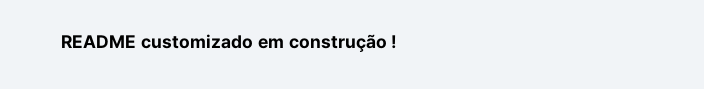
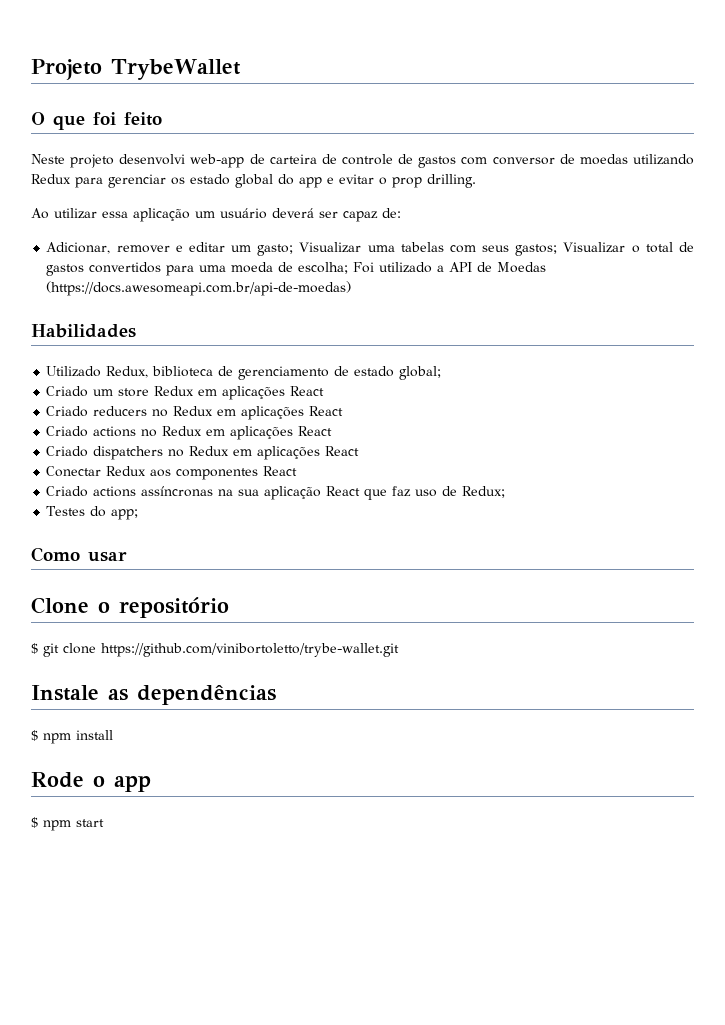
- README customizado em construção !
+ Projeto TrybeWallet
+ O que foi feito
+ Neste projeto desenvolvi web-app de carteira de controle de gastos com conversor de moedas utilizando Redux para gerenciar os estado global do app e evitar o prop drilling.
+ Ao utilizar essa aplicação um usuário deverá ser capaz de:
+ Adicionar, remover e editar um gasto; Visualizar uma tabelas com seus gastos; Visualizar o total de gastos convertidos para uma moeda de escolha; Foi utilizado a API de Moedas (https://docs.awesomeapi.com.br/api-de-moedas)
+ Habilidades
+ Utilizado Redux, biblioteca de gerenciamento de estado global;
+ Criado um store Redux em aplicações React
+ Criado reducers no Redux em aplicações React
+ Criado actions no Redux em aplicações React
+ Criado dispatchers no Redux em aplicações React
+ Conectar Redux aos componentes React
+ Criado actions assíncronas na sua aplicação React que faz uso de Redux;
+ Testes do app;
+ Como usar
+ Clone o repositório
+ $ git clone https://github.com/vinibortoletto/trybe-wallet.git
+ Instale as dependências
+ $ npm install
+ Rode o app
+ $ npm start

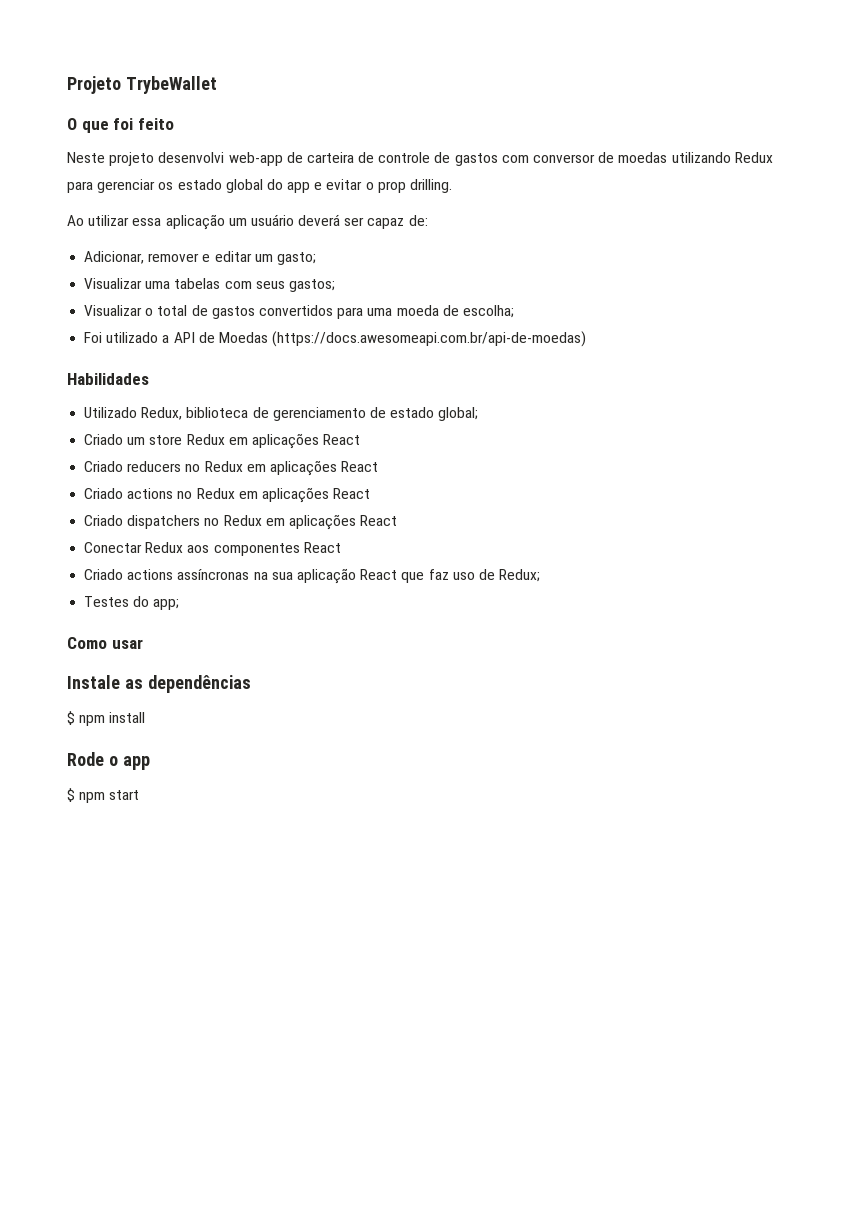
- Adicionar, remover e editar um gasto; Visualizar uma tabelas com seus gastos; Visualizar o total de gastos convertidos para uma moeda de escolha; Foi utilizado a API de Moedas (https://docs.awesomeapi.com.br/api-de-moedas)
+ Adicionar, remover e editar um gasto;
+ Visualizar uma tabelas com seus gastos;
+ Visualizar o total de gastos convertidos para uma moeda de escolha;
+ Foi utilizado a API de Moedas (https://docs.awesomeapi.com.br/api-de-moedas)
- Clone o repositório
- $ git clone https://github.com/vinibortoletto/trybe-wallet.git

